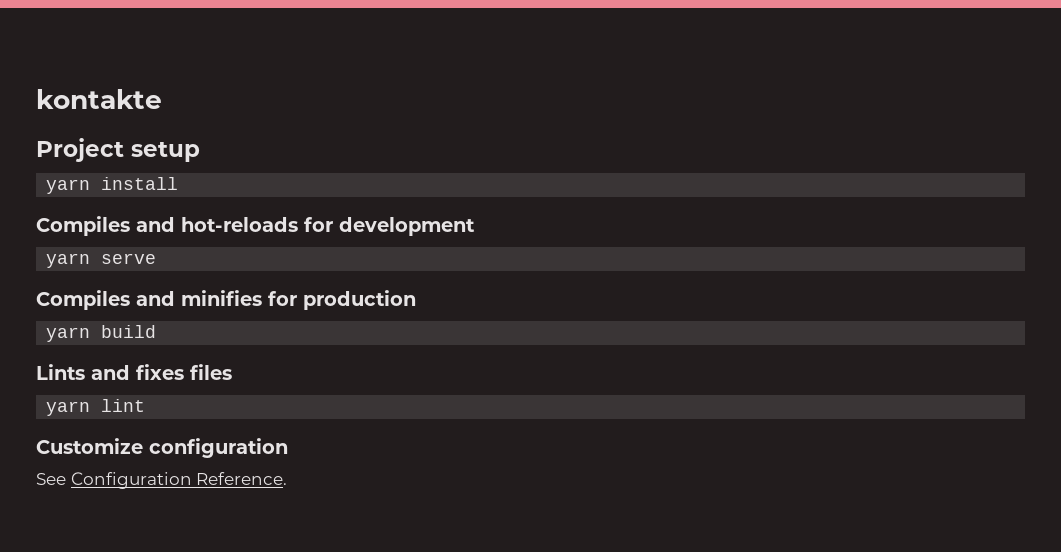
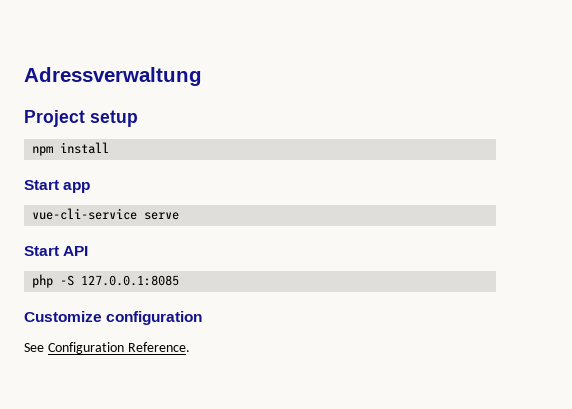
- kontakte
+ Adressverwaltung
- yarn install
+ npm install
- Compiles and hot-reloads for development
- yarn serve
- Compiles and minifies for production
- yarn build
- Lints and fixes files
- yarn lint
+ Start app
+ vue-cli-service serve
+ Start API
+ php -S 127.0.0.1:8085

